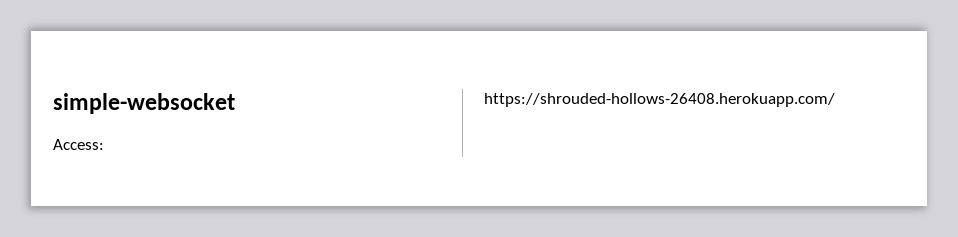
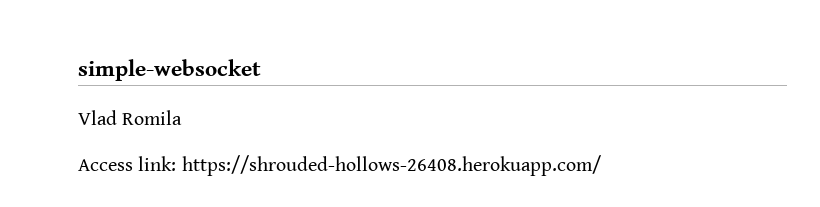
- Access: https://shrouded-hollows-26408.herokuapp.com/
+ Vlad Romila
+ Access link: https://shrouded-hollows-26408.herokuapp.com/

